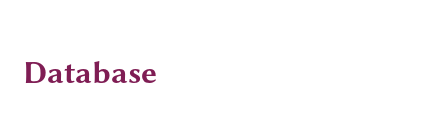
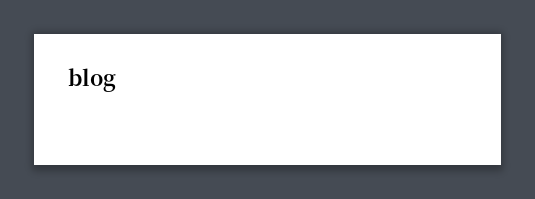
- Database
+ blog

